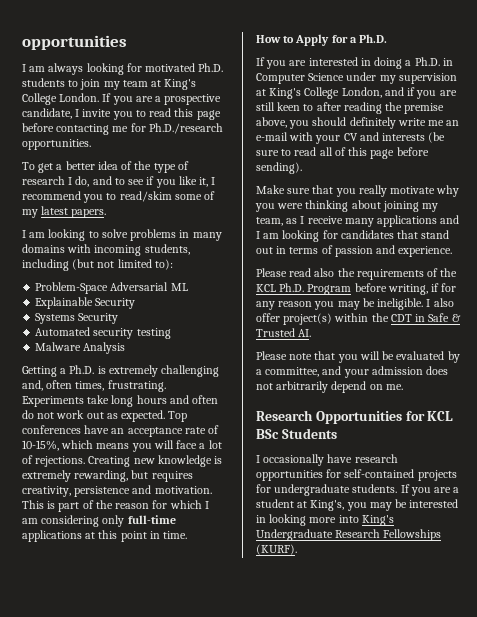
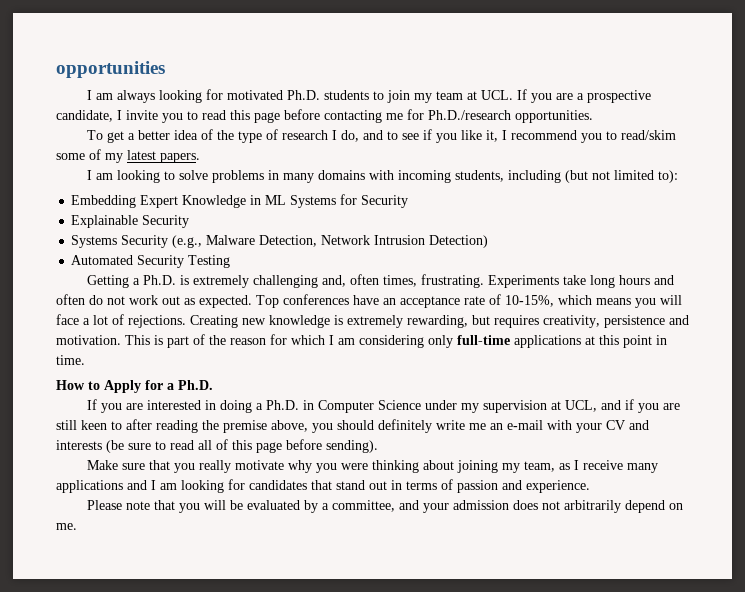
- I am always looking for motivated Ph.D. students to join my team at King's College London. If you are a prospective candidate, I invite you to read this page before contacting me for Ph.D./research opportunities.
+ I am always looking for motivated Ph.D. students to join my team at UCL. If you are a prospective candidate, I invite you to read this page before contacting me for Ph.D./research opportunities.
- Problem-Space Adversarial ML
+ Embedding Expert Knowledge in ML Systems for Security
  Explainable Security
- Systems Security
- Automated security testing
- Malware Analysis
+ Systems Security (e.g., Malware Detection, Network Intrusion Detection)
+ Automated Security Testing
- If you are interested in doing a Ph.D. in Computer Science under my supervision at King's College London, and if you are still keen to after reading the premise above, you should definitely write me an e-mail with your CV and interests (be sure to read all of this page before sending).
+ If you are interested in doing a Ph.D. in Computer Science under my supervision at UCL, and if you are still keen to after reading the premise above, you should definitely write me an e-mail with your CV and interests (be sure to read all of this page before sending).
- Please read also the requirements of the KCL Ph.D. Program before writing, if for any reason you may be ineligible. I also offer project(s) within the CDT in Safe & Trusted AI.
- Research Opportunities for KCL BSc Students
- I occasionally have research opportunities for self-contained projects for undergraduate students. If you are a student at King's, you may be interested in looking more into King's Undergraduate Research Fellowships (KURF).

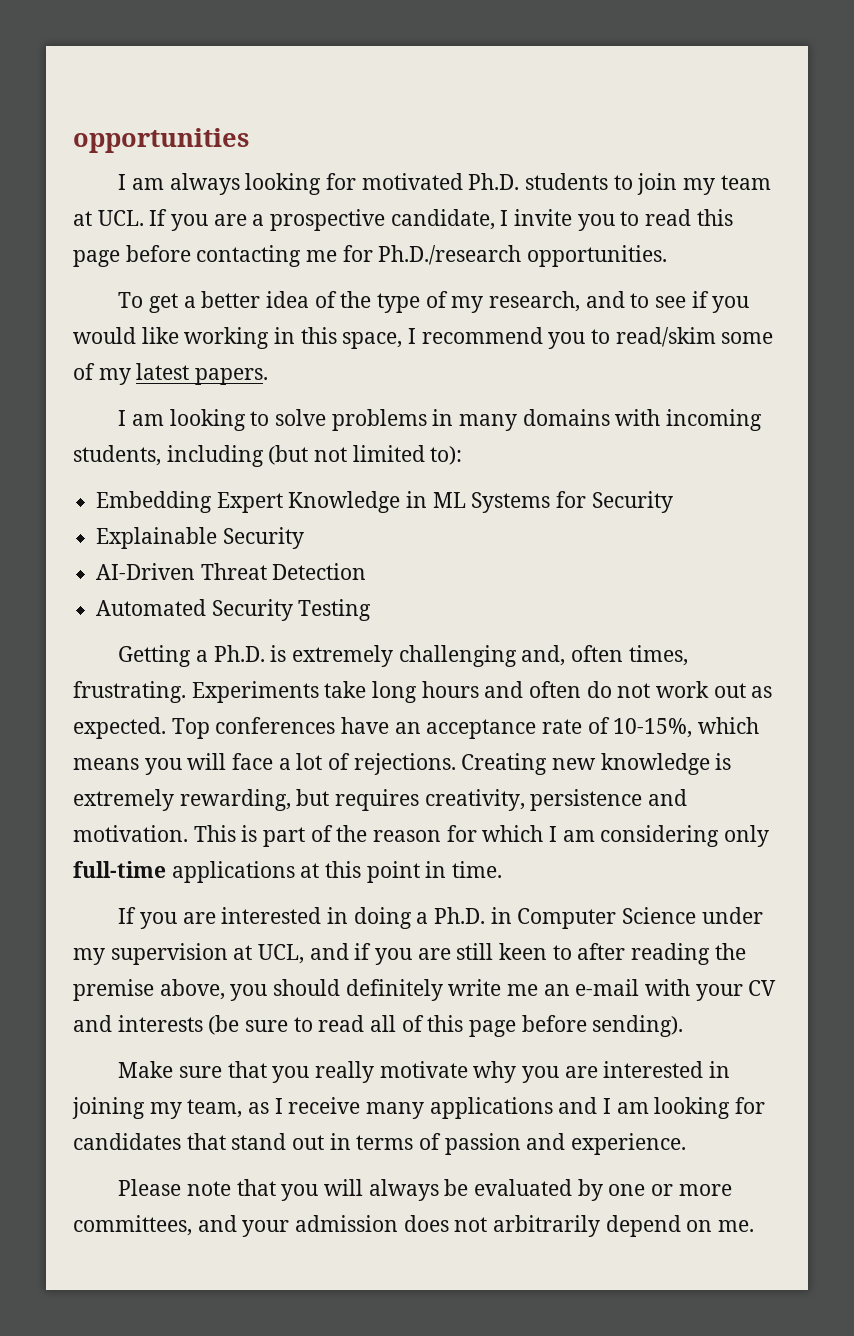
- To get a better idea of the type of research I do, and to see if you like it, I recommend you to read/skim some of my latest papers.
+ To get a better idea of the type of my research, and to see if you would like working in this space, I recommend you to read/skim some of my latest papers.
- Systems Security (e.g., Malware Detection, Network Intrusion Detection)
+ AI-Driven Threat Detection
- How to Apply for a Ph.D.
- Make sure that you really motivate why you were thinking about joining my team, as I receive many applications and I am looking for candidates that stand out in terms of passion and experience.
+ Make sure that you really motivate why you are interested in joining my team, as I receive many applications and I am looking for candidates that stand out in terms of passion and experience.
- Please note that you will be evaluated by a committee, and your admission does not arbitrarily depend on me.
+ Please note that you will always be evaluated by one or more committees, and your admission does not arbitrarily depend on me.

